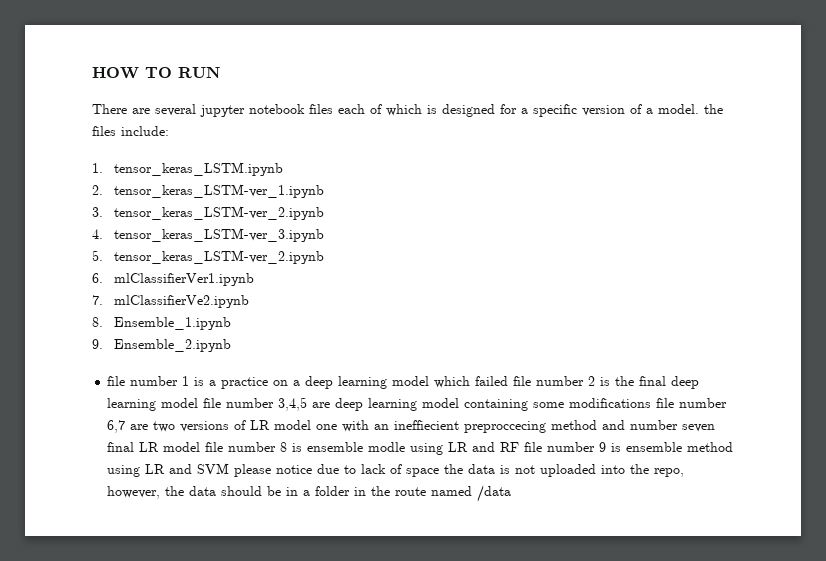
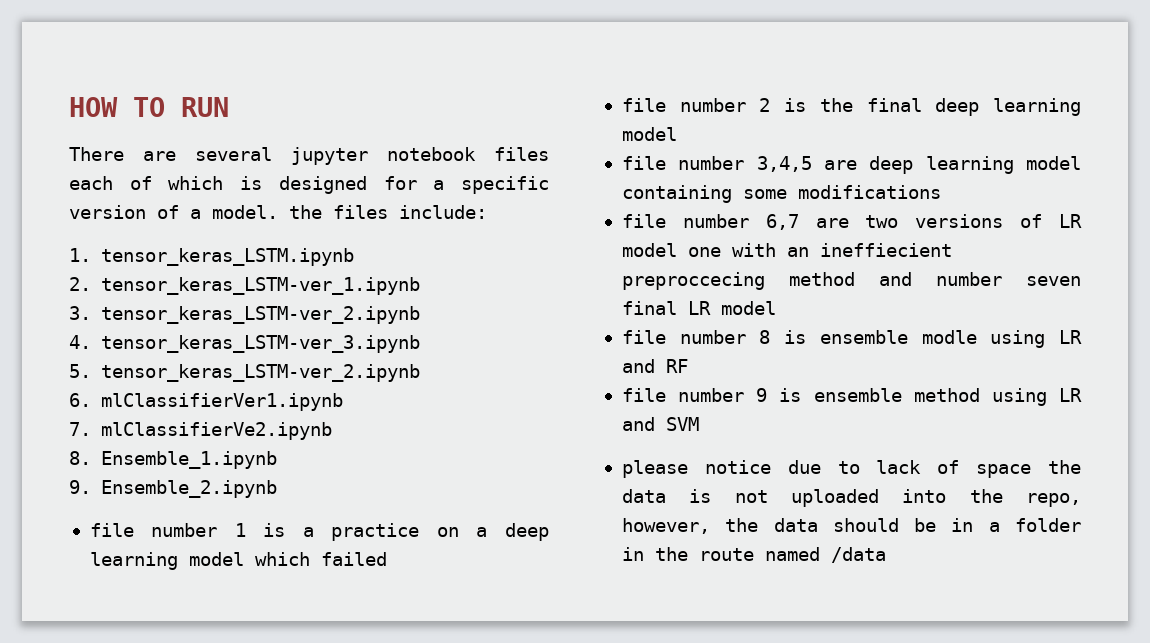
- file number 1 is a practice on a deep learning model which failed file number 2 is the final deep learning model file number 3,4,5 are deep learning model containing some modifications file number 6,7 are two versions of LR model one with an ineffiecient preproccecing method and number seven final LR model file number 8 is ensemble modle using LR and RF file number 9 is ensemble method using LR and SVM please notice due to lack of space the data is not uploaded into the repo, however, the data should be in a folder in the route named /data
+ file number 1 is a practice on a deep learning model which failed
+ file number 2 is the final deep learning model
+ file number 3,4,5 are deep learning model containing some modifications
+ file number 6,7 are two versions of LR model one with an ineffiecient preproccecing method and number seven final LR model
+ file number 8 is ensemble modle using LR and RF
+ file number 9 is ensemble method using LR and SVM
+ please notice due to lack of space the data is not uploaded into the repo, however, the data should be in a folder in the route named /data

